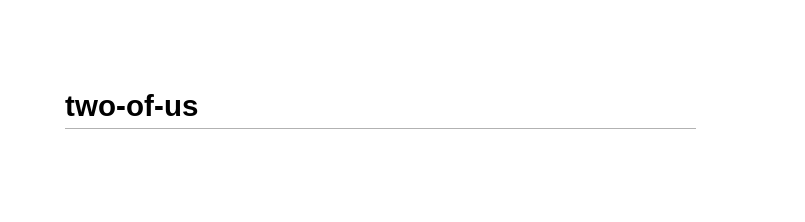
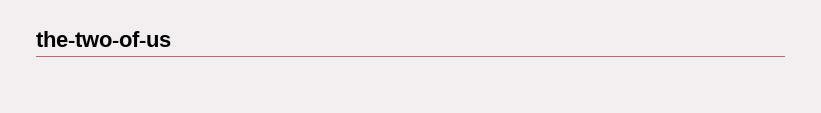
- two-of-us
+ the-two-of-us

